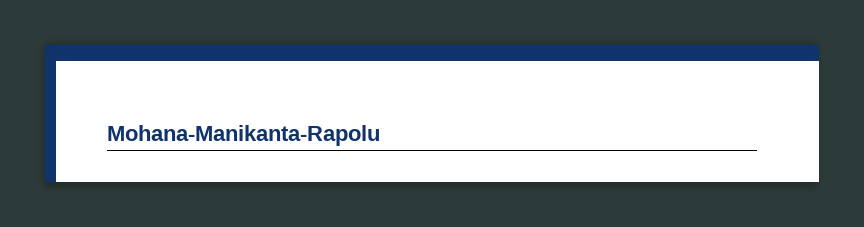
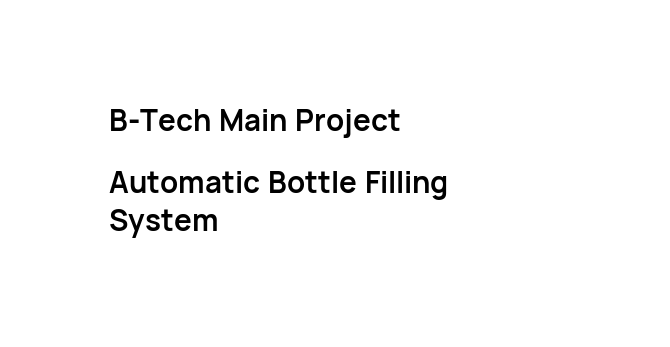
- Mohana-Manikanta-Rapolu
+ B-Tech Main Project
+ Automatic Bottle Filling System

